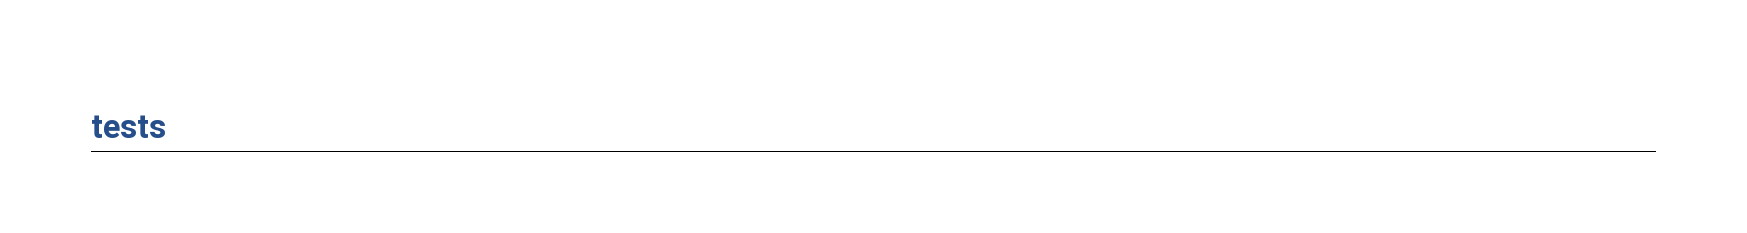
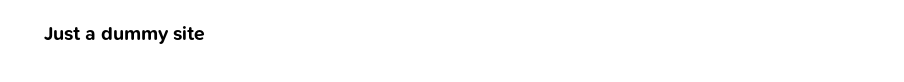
- tests
+ Just a dummy site

